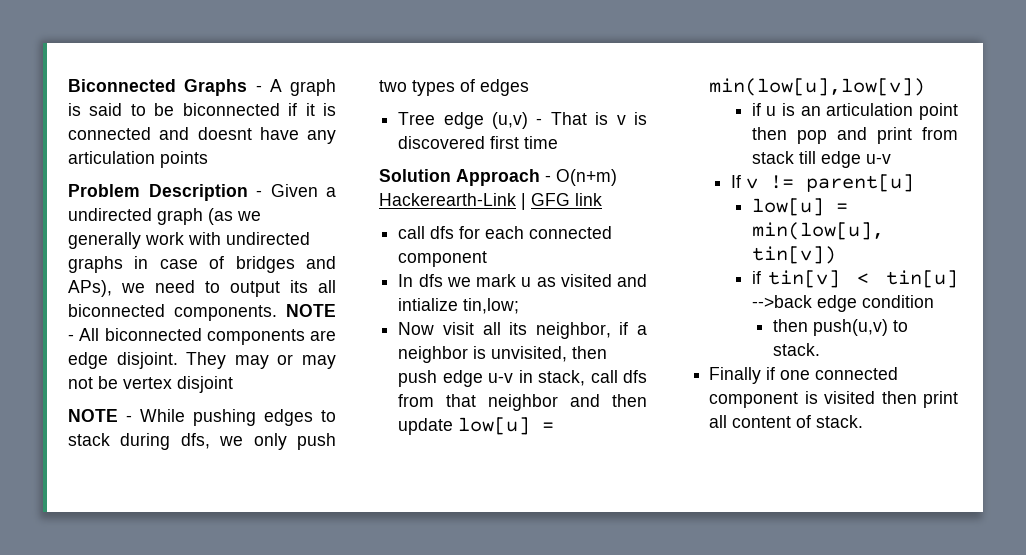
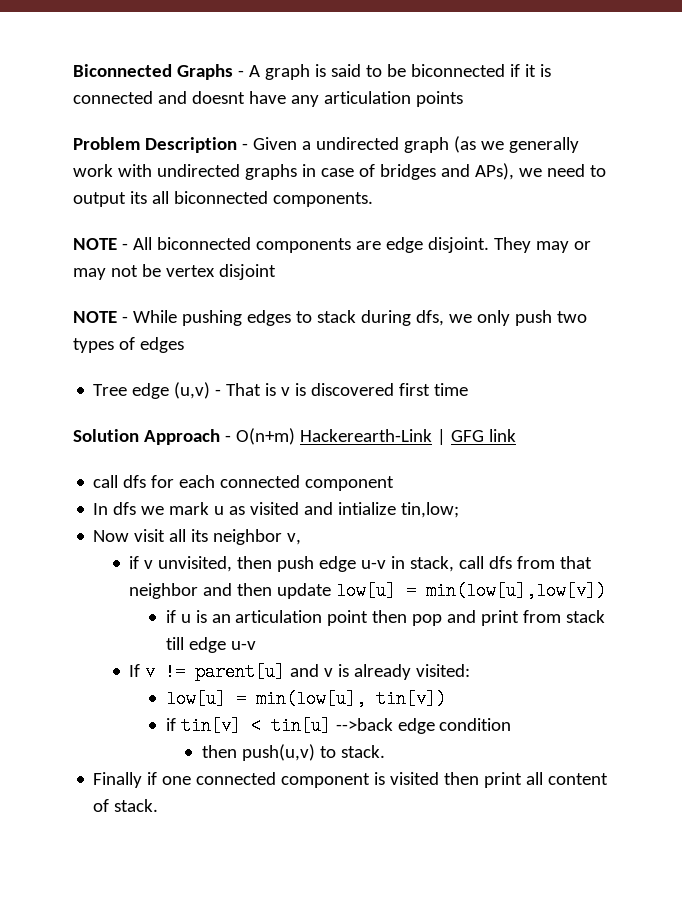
- Problem Description - Given a undirected graph (as we generally work with undirected graphs in case of bridges and APs), we need to output its all biconnected components. NOTE - All biconnected components are edge disjoint.
+ Problem Description - Given a undirected graph (as we generally work with undirected graphs in case of bridges and APs), we need to output its all biconnected components.
+ NOTE - All biconnected components are edge disjoint.
- Now visit all its neighbor, if a neighbor is unvisited, then push edge u-v in stack, call dfs from that neighbor and then update low[u] = min(low[u],low[v])
+ Now visit all its neighbor v,
+ if v unvisited, then push edge u-v in stack, call dfs from that neighbor and then update low[u] = min(low[u],low[v])
- If v != parent[u]
+ If v != parent[u] and v is already visited:

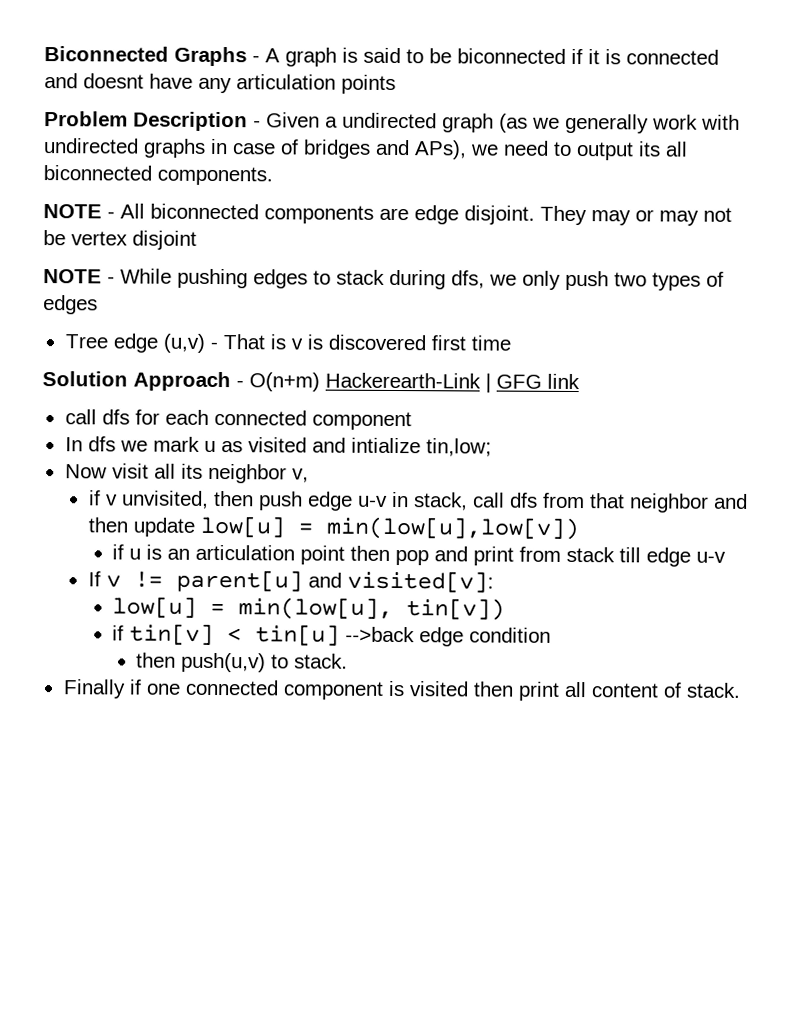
- If v != parent[u] and v is already visited:
+ If v != parent[u] and visited[v]:

